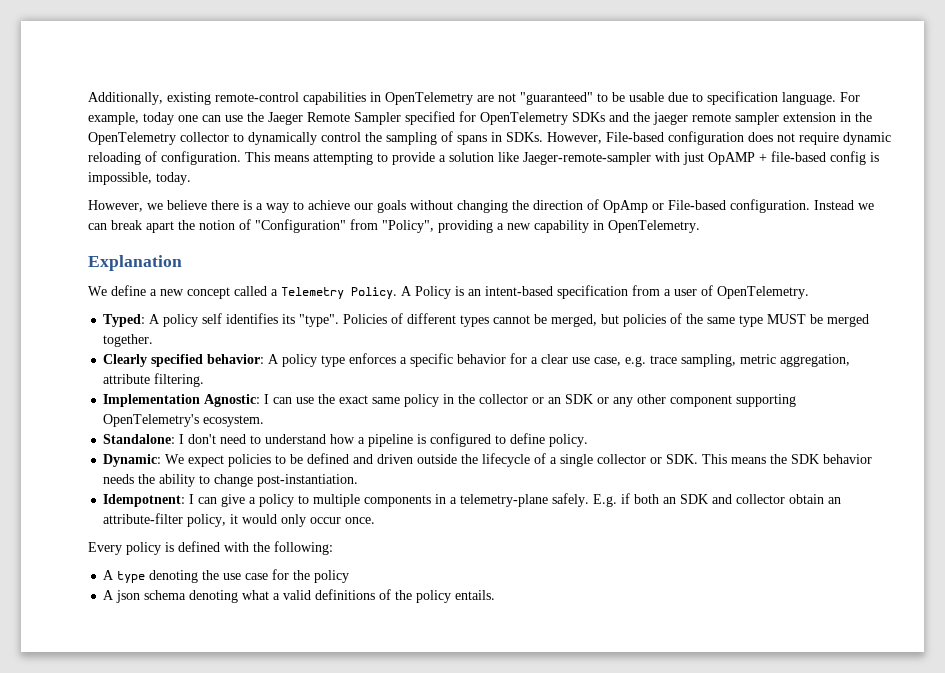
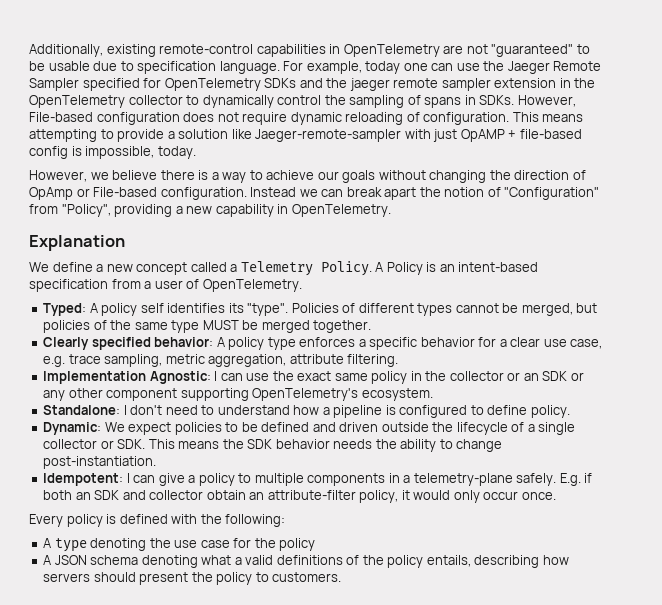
- Idempotnent: I can give a policy to multiple components in a telemetry-plane safely.
+ Idempotent: I can give a policy to multiple components in a telemetry-plane safely.
- A json schema denoting what a valid definitions of the policy entails.
+ A JSON schema denoting what a valid definitions of the policy entails, describing how servers should present the policy to customers.

